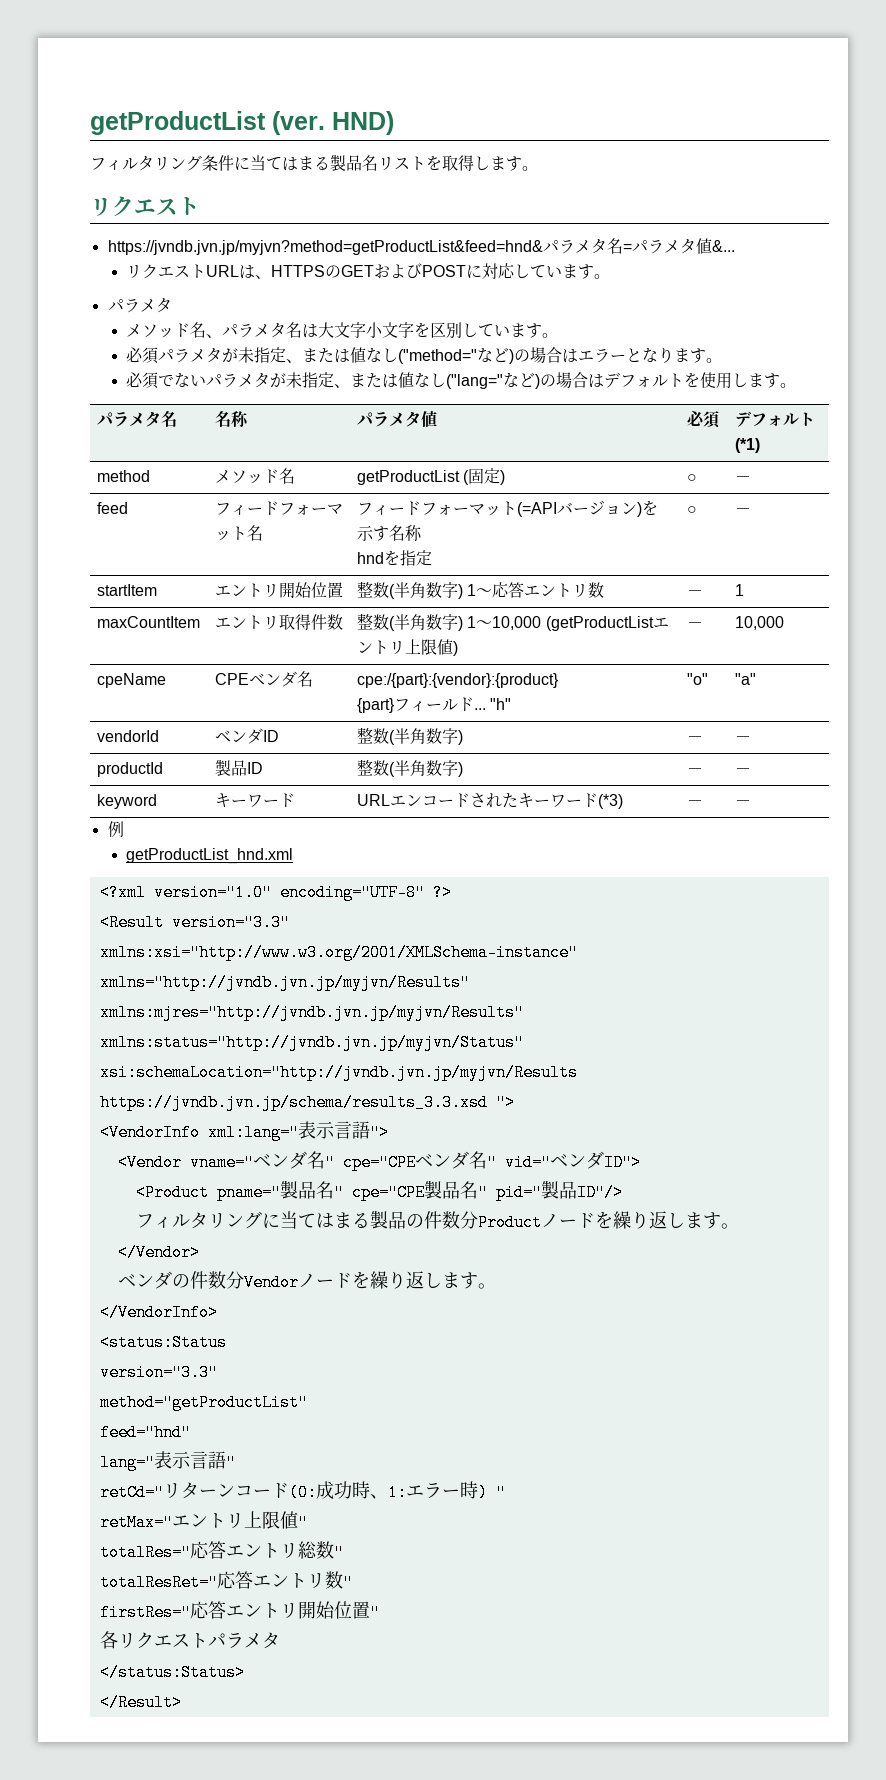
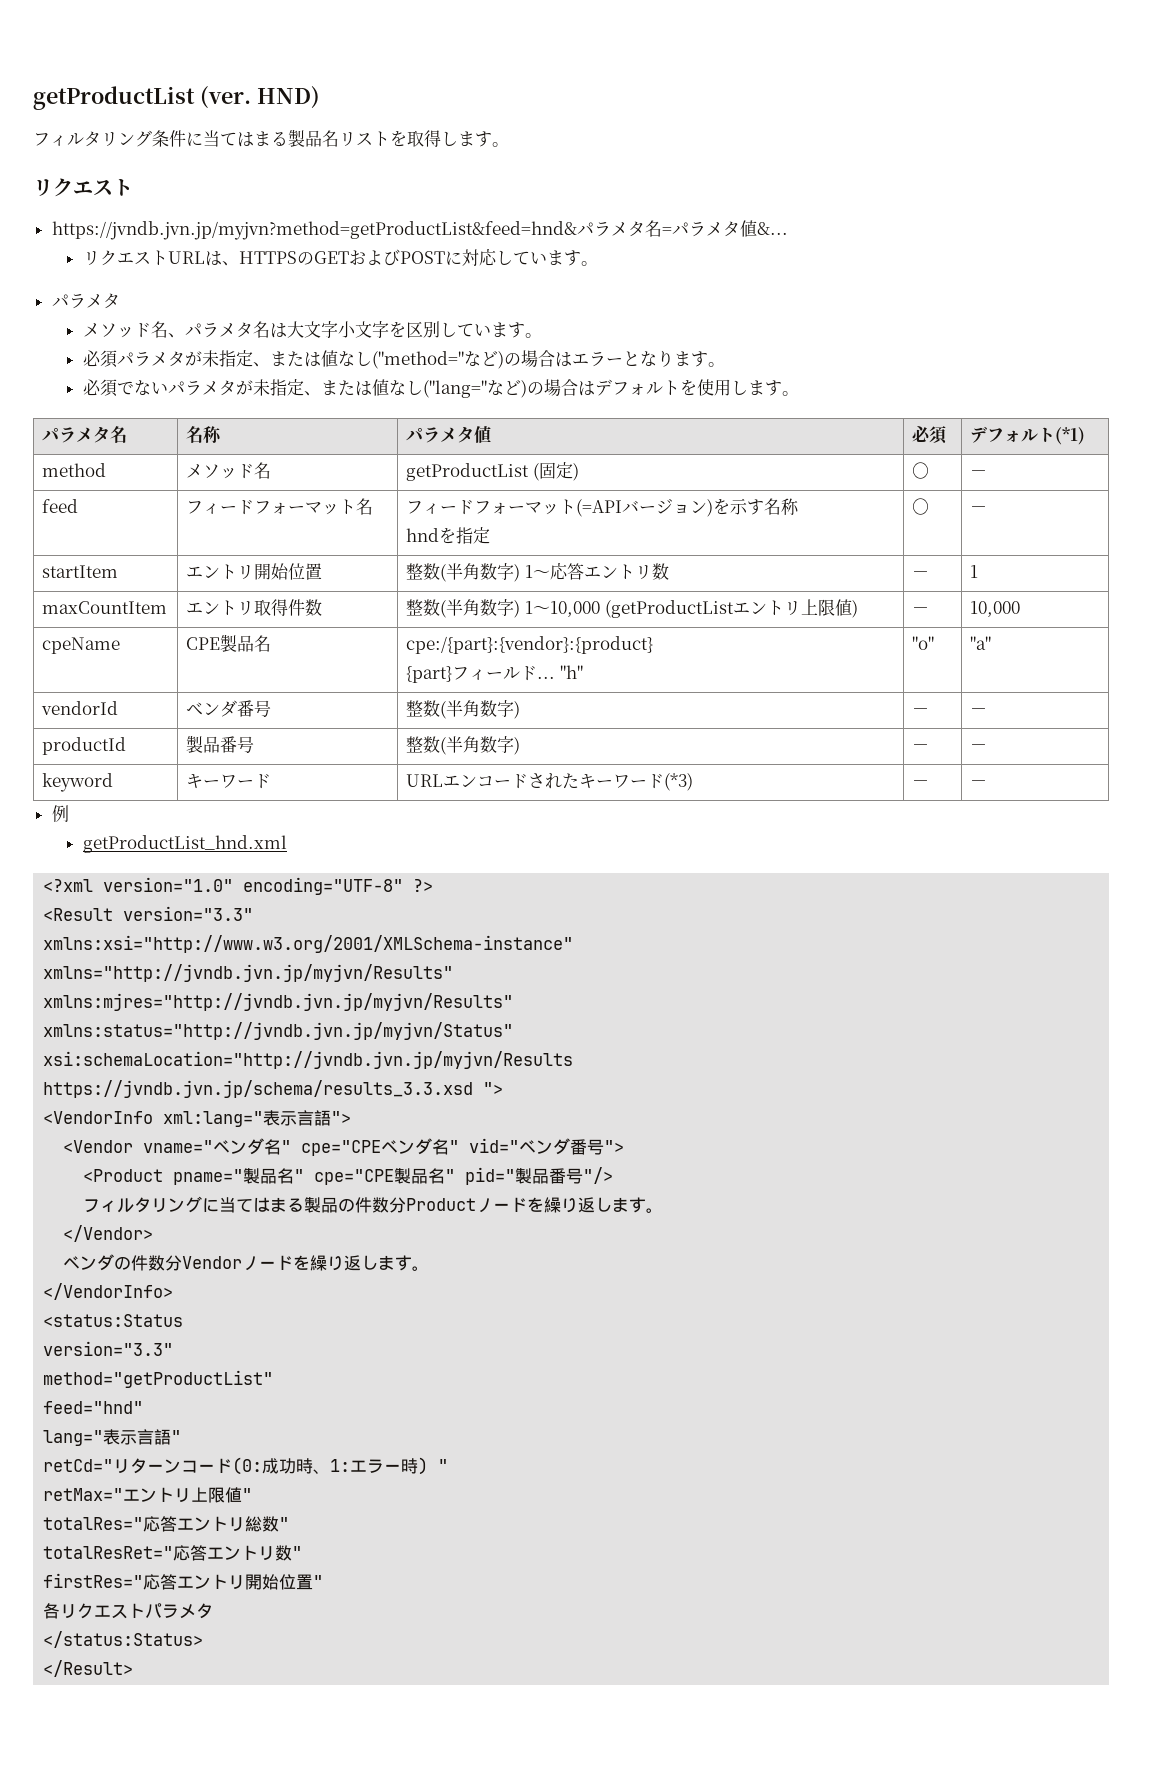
- cpeName | CPEベンダ名 | cpe:/{part}:{vendor}:{product}
+ cpeName | CPE製品名 | cpe:/{part}:{vendor}:{product}
- vendorId | ベンダID | 整数(半角数字) | － | －
+ vendorId | ベンダ番号 | 整数(半角数字) | － | －
- productId | 製品ID | 整数(半角数字) | － | －
+ productId | 製品番号 | 整数(半角数字) | － | －
- <Vendor vname="ベンダ名" cpe="CPEベンダ名" vid="ベンダID">
+ <Vendor vname="ベンダ名" cpe="CPEベンダ名" vid="ベンダ番号">
- <Product pname="製品名" cpe="CPE製品名" pid="製品ID"/>
+ <Product pname="製品名" cpe="CPE製品名" pid="製品番号"/>

